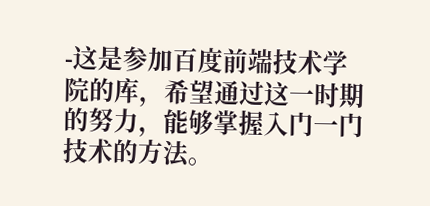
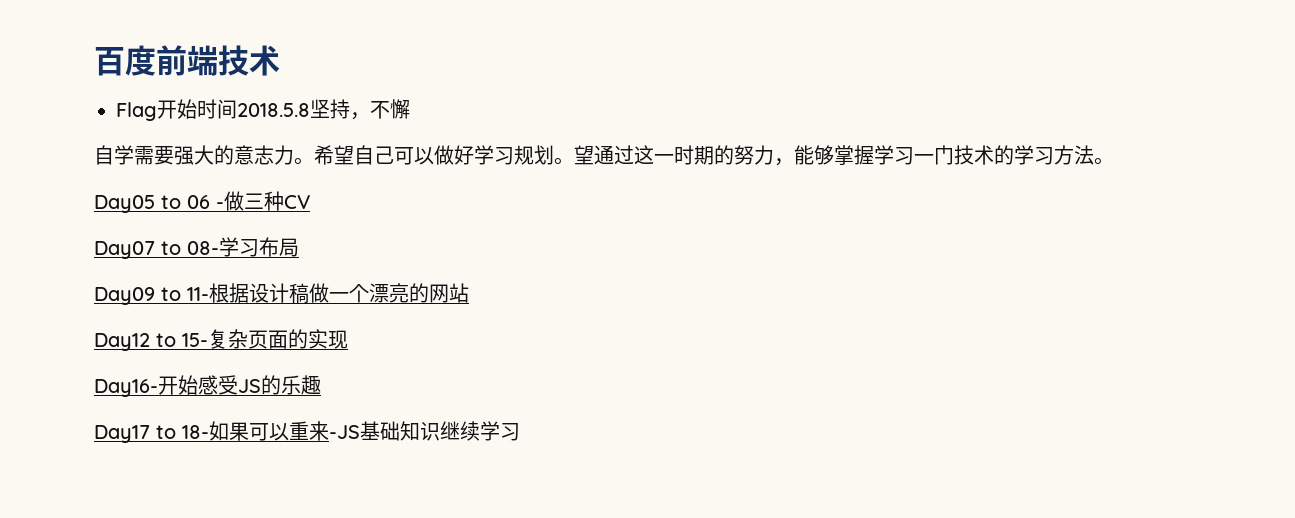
- -这是参加百度前端技术学院的库，希望通过这一时期的努力，能够掌握入门一门技术的方法。
+ 百度前端技术
+ Flag开始时间2018.5.8坚持，不懈
+ 自学需要强大的意志力。希望自己可以做好学习规划。望通过这一时期的努力，能够掌握学习一门技术的学习方法。
+ Day05 to 06 -做三种CV
+ Day07 to 08-学习布局
+ Day09 to 11-根据设计稿做一个漂亮的网站
+ Day12 to 15-复杂页面的实现
+ Day16-开始感受JS的乐趣
+ Day17 to 18-如果可以重来-JS基础知识继续学习

